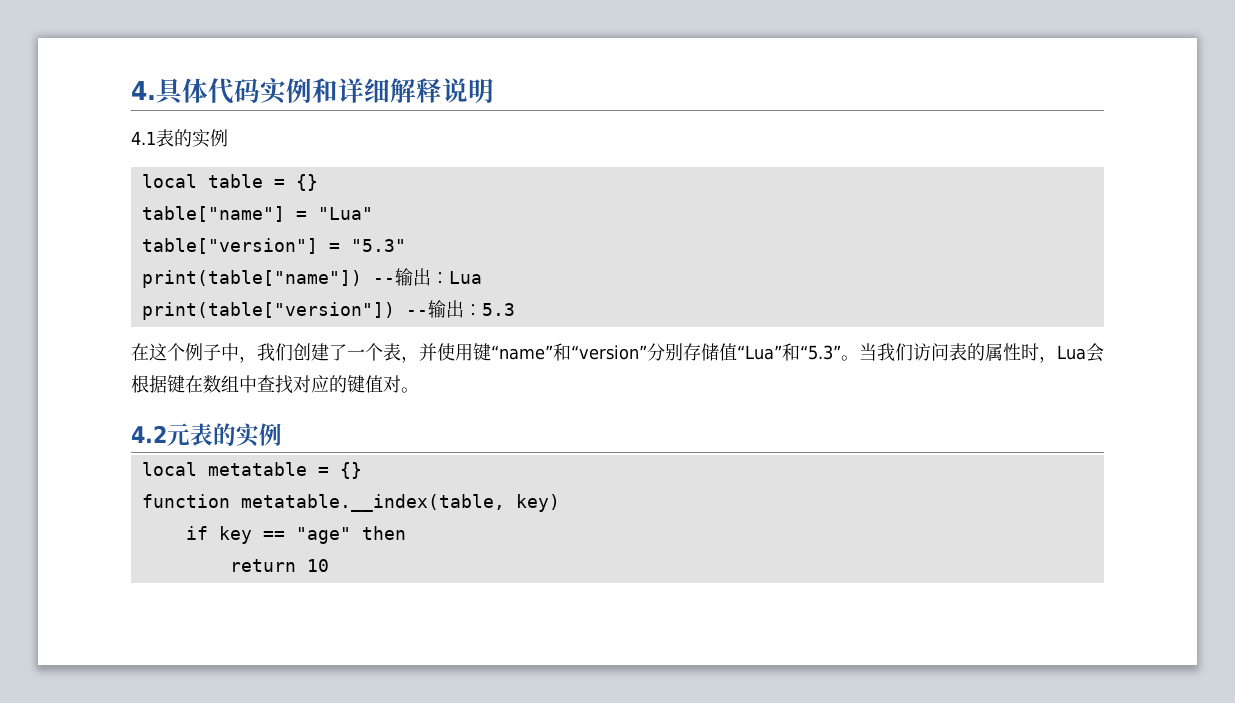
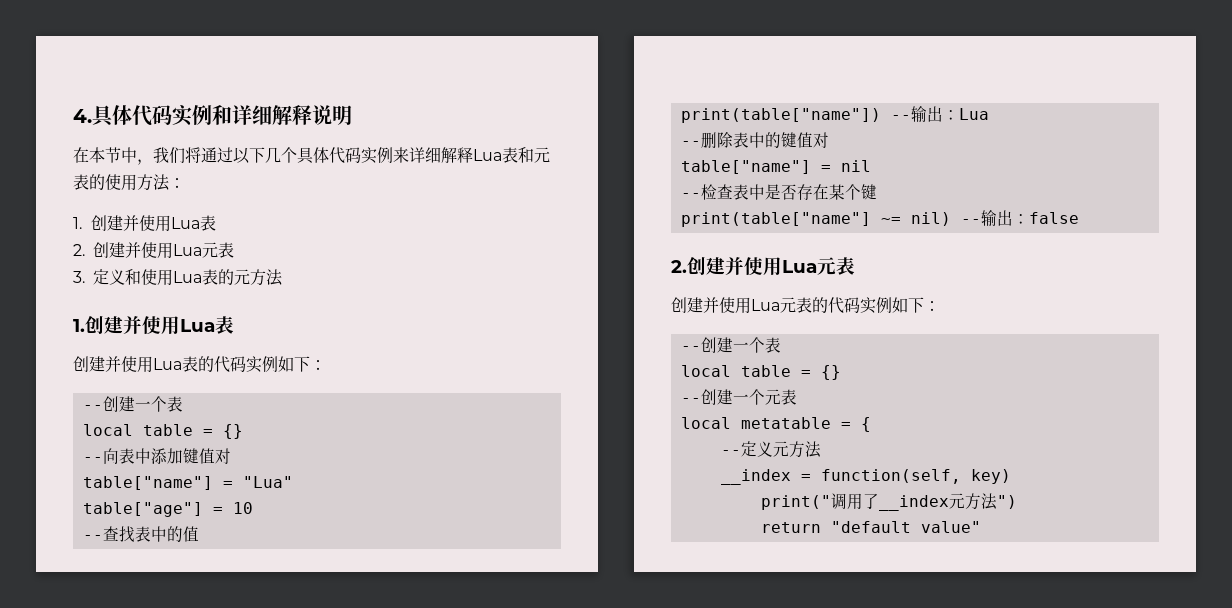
- 4.1表的实例
+ 在本节中，我们将通过以下几个具体代码实例来详细解释Lua表和元表的使用方法：
+ 1.创建并使用Lua表
+ 2.创建并使用Lua元表
+ 3.定义和使用Lua表的元方法
+ 1.创建并使用Lua表
+ 创建并使用Lua表的代码实例如下：
+ --创建一个表
  local table = {}
+ --向表中添加键值对
  table["name"] = "Lua"
- table["version"] = "5.3"
+ table["age"] = 10
+ --查找表中的值
- print(table["version"]) --输出：5.3
- 在这个例子中，我们创建了一个表，并使用键“name”和“version”分别存储值“Lua”和“5.3”。当我们访问表的属性时，Lua会根据键在数组中查找对应的键值对。
- 4.2元表的实例
+ --删除表中的键值对
+ table["name"] = nil
+ --检查表中是否存在某个键
+ print(table["name"] ~= nil) --输出：false
+ 2.创建并使用Lua元表
+ 创建并使用Lua元表的代码实例如下：
+ --创建一个表
+ local table = {}
+ --创建一个元表
- local metatable = {}
- function metatable.__index(table, key)
- if key == "age" then
+ local metatable = {
+ --定义元方法
+ __index = function(self, key)
+ print("调用了__index元方法")
- return 10
+ return "default value"

